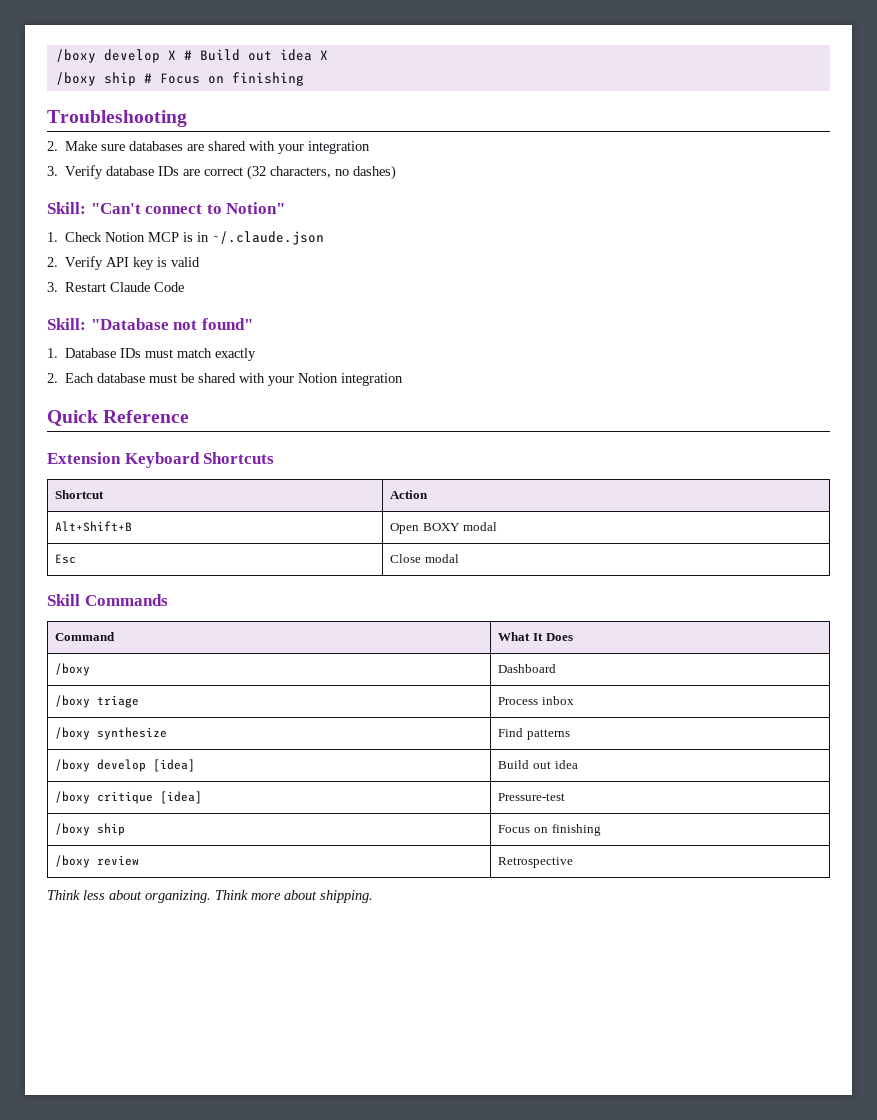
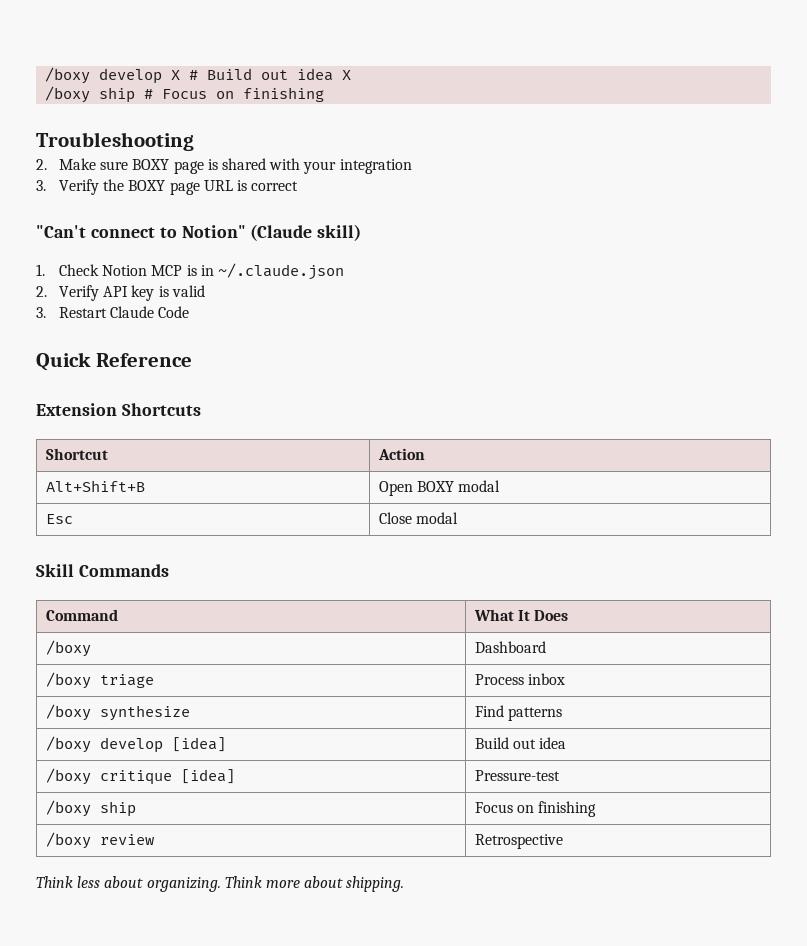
- 2. Make sure databases are shared with your integration
+ 2. Make sure BOXY page is shared with your integration
- 3. Verify database IDs are correct (32 characters, no dashes)
- Skill: "Can't connect to Notion"
+ 3. Verify the BOXY page URL is correct
+ "Can't connect to Notion" (Claude skill)
- Skill: "Database not found"
- 1. Database IDs must match exactly
- 2. Each database must be shared with your Notion integration
- Extension Keyboard Shortcuts
+ Extension Shortcuts

